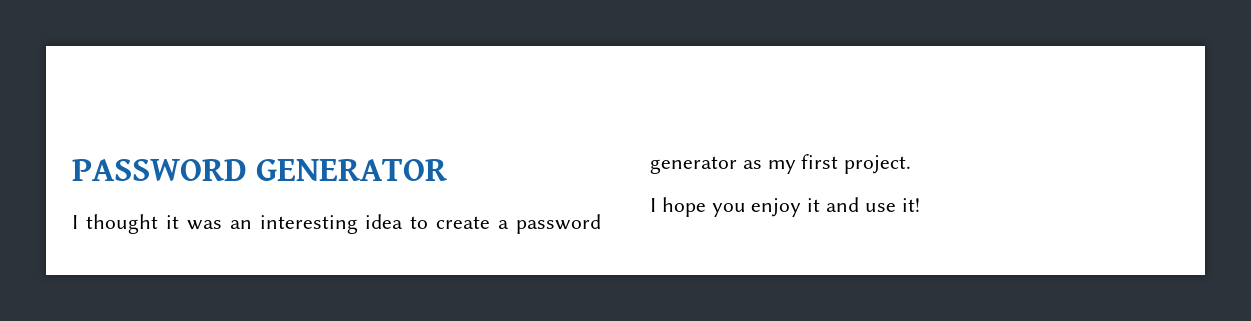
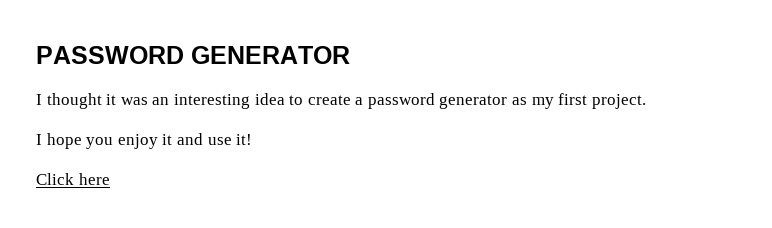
+ Click here

